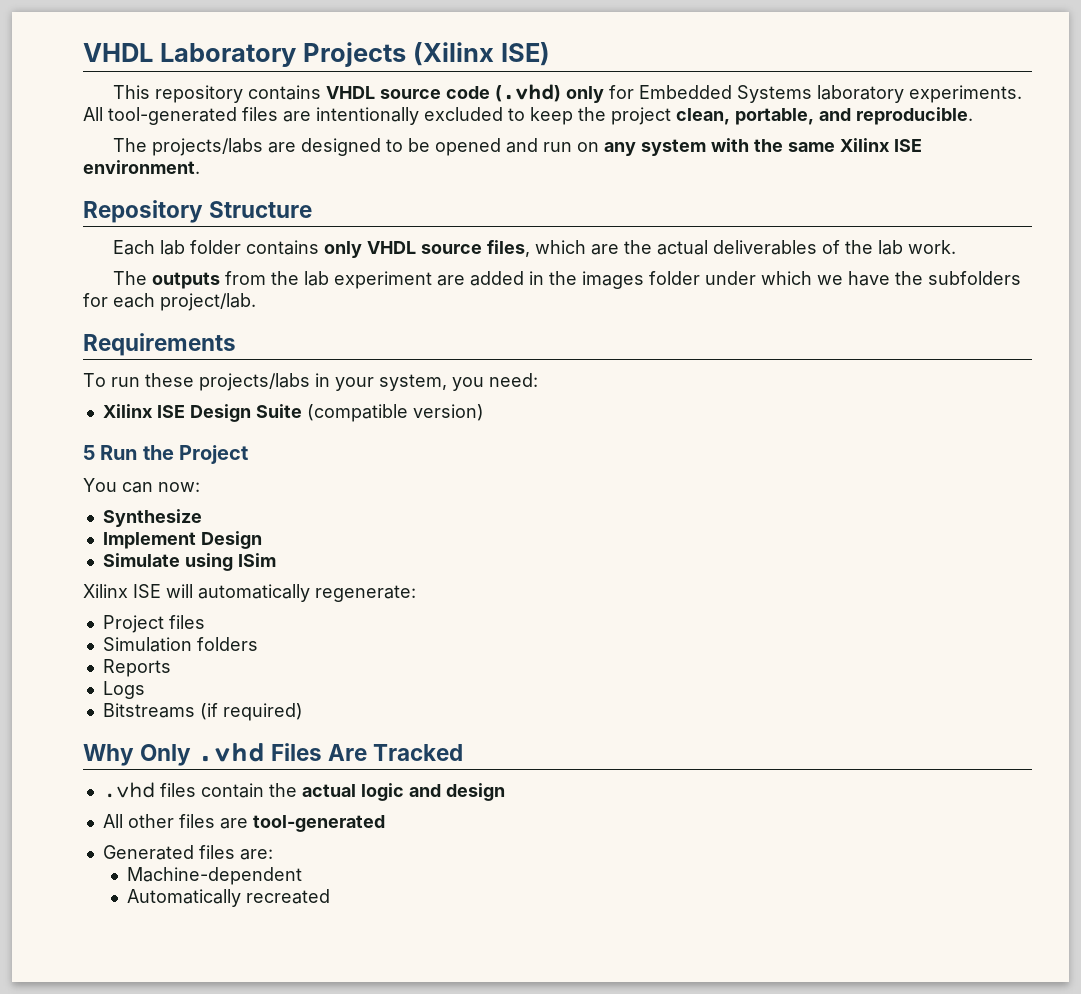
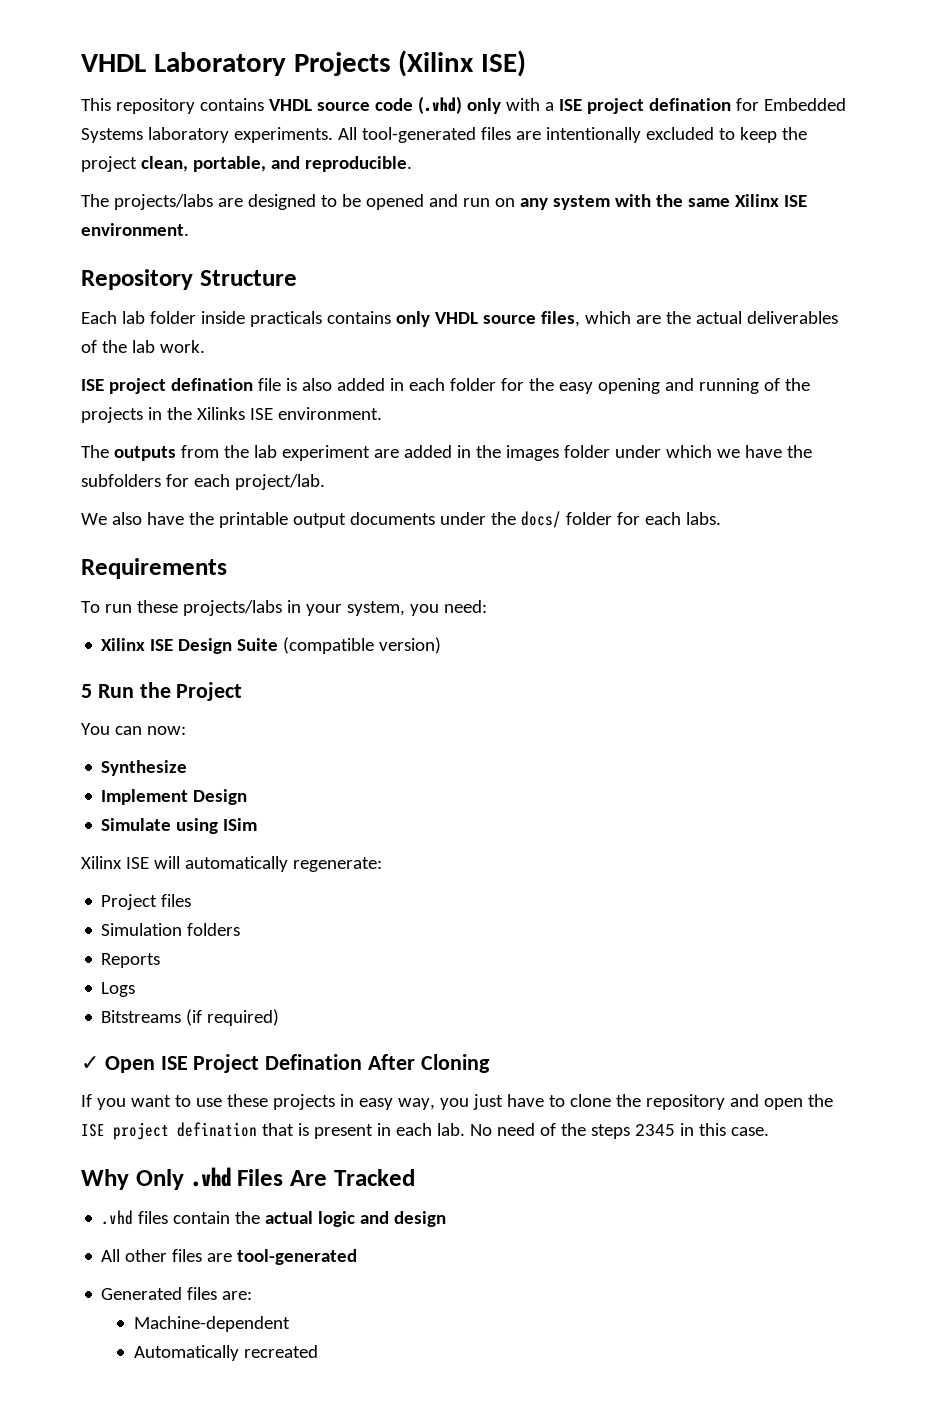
- This repository contains VHDL source code (.vhd) only for Embedded Systems laboratory experiments.
+ This repository contains VHDL source code (.vhd) only with a ISE project defination for Embedded Systems laboratory experiments.
- Each lab folder contains only VHDL source files, which are the actual deliverables of the lab work.
+ Each lab folder inside practicals contains only VHDL source files, which are the actual deliverables of the lab work.
+ ISE project defination file is also added in each folder for the easy opening and running of the projects in the Xilinks ISE environment.
+ We also have the printable output documents under the docs/ folder for each labs.
+ ✓ Open ISE Project Defination After Cloning
+ If you want to use these projects in easy way, you just have to clone the repository and open the ISE project defination that is present in each lab. No need of the steps 2345 in this case.

